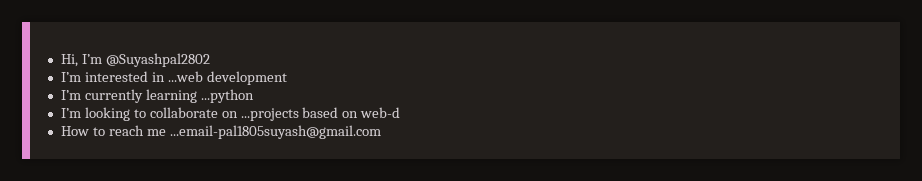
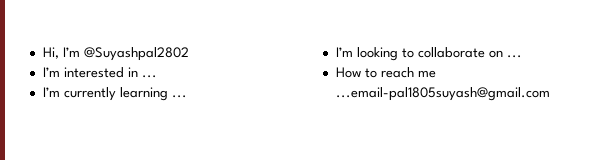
- I’m interested in ...web development
+ I’m interested in ...
- I’m currently learning ...python
+ I’m currently learning ...
- I’m looking to collaborate on ...projects based on web-d
+ I’m looking to collaborate on ...

